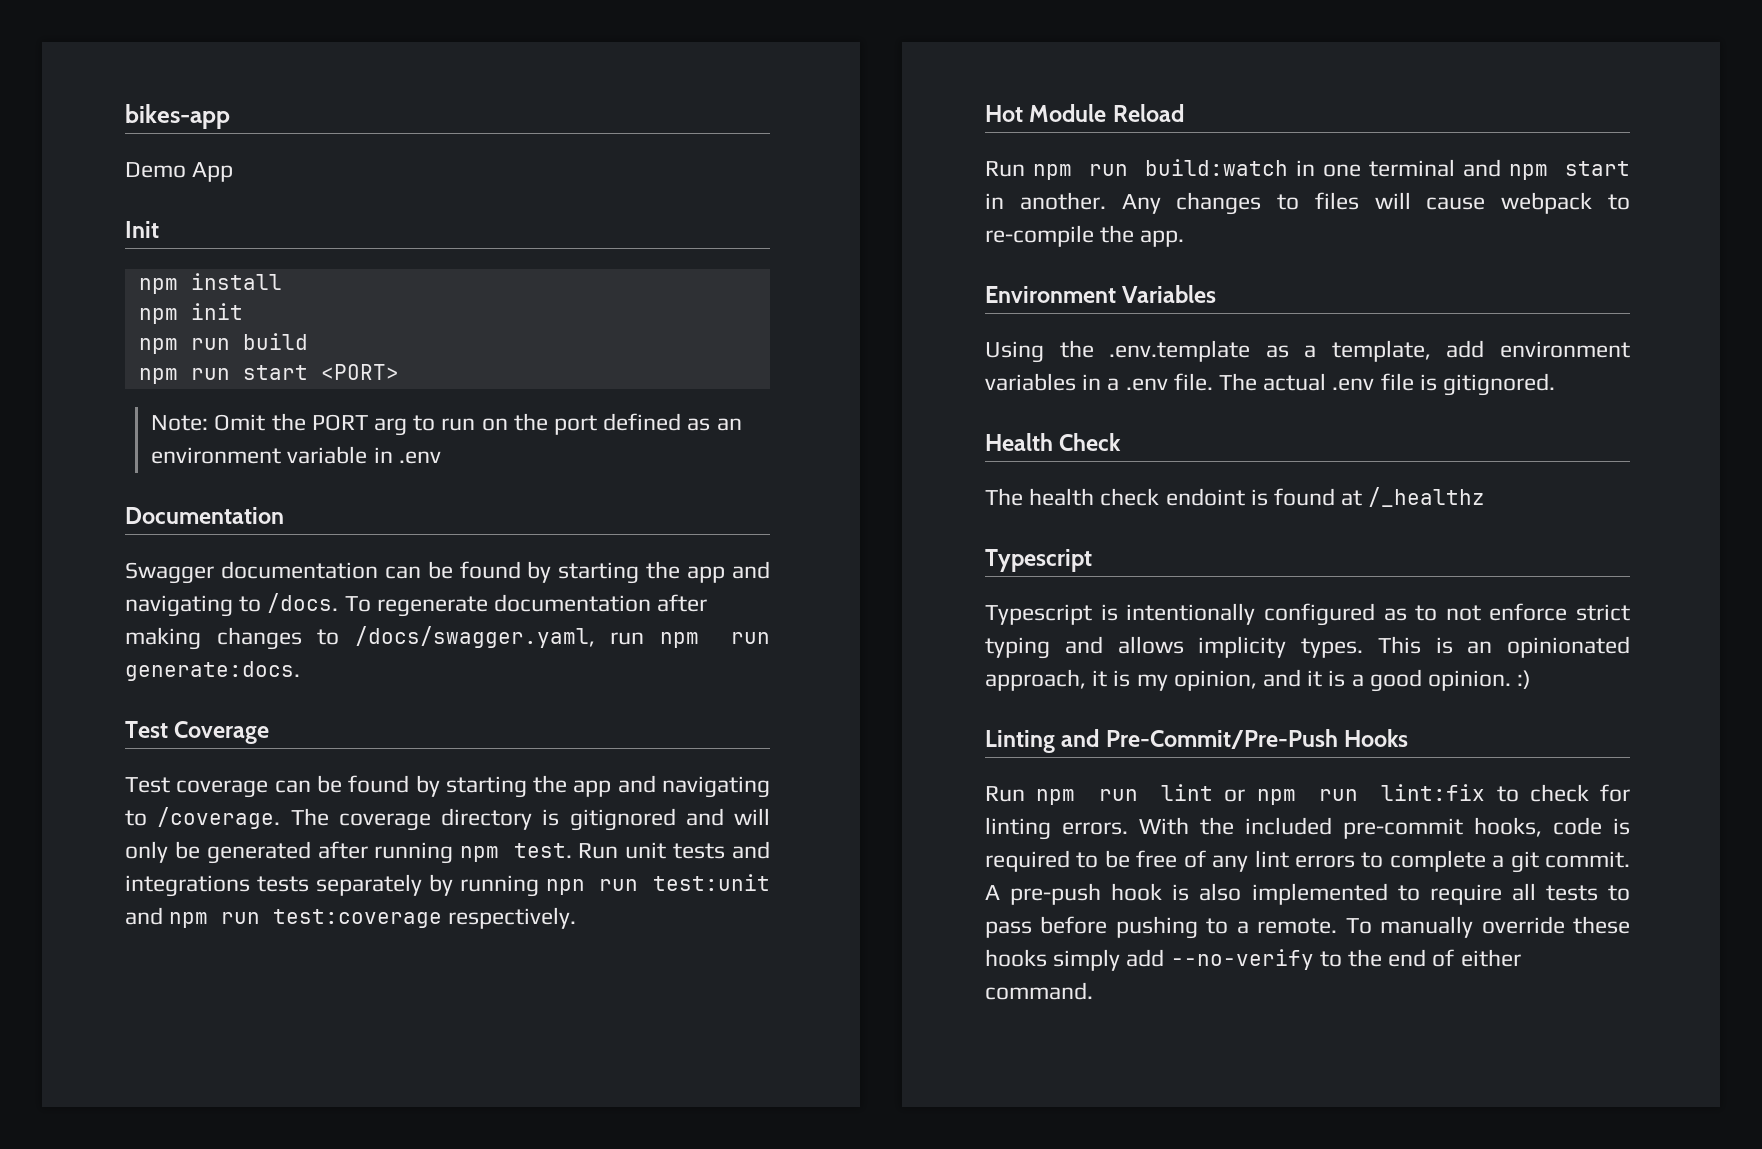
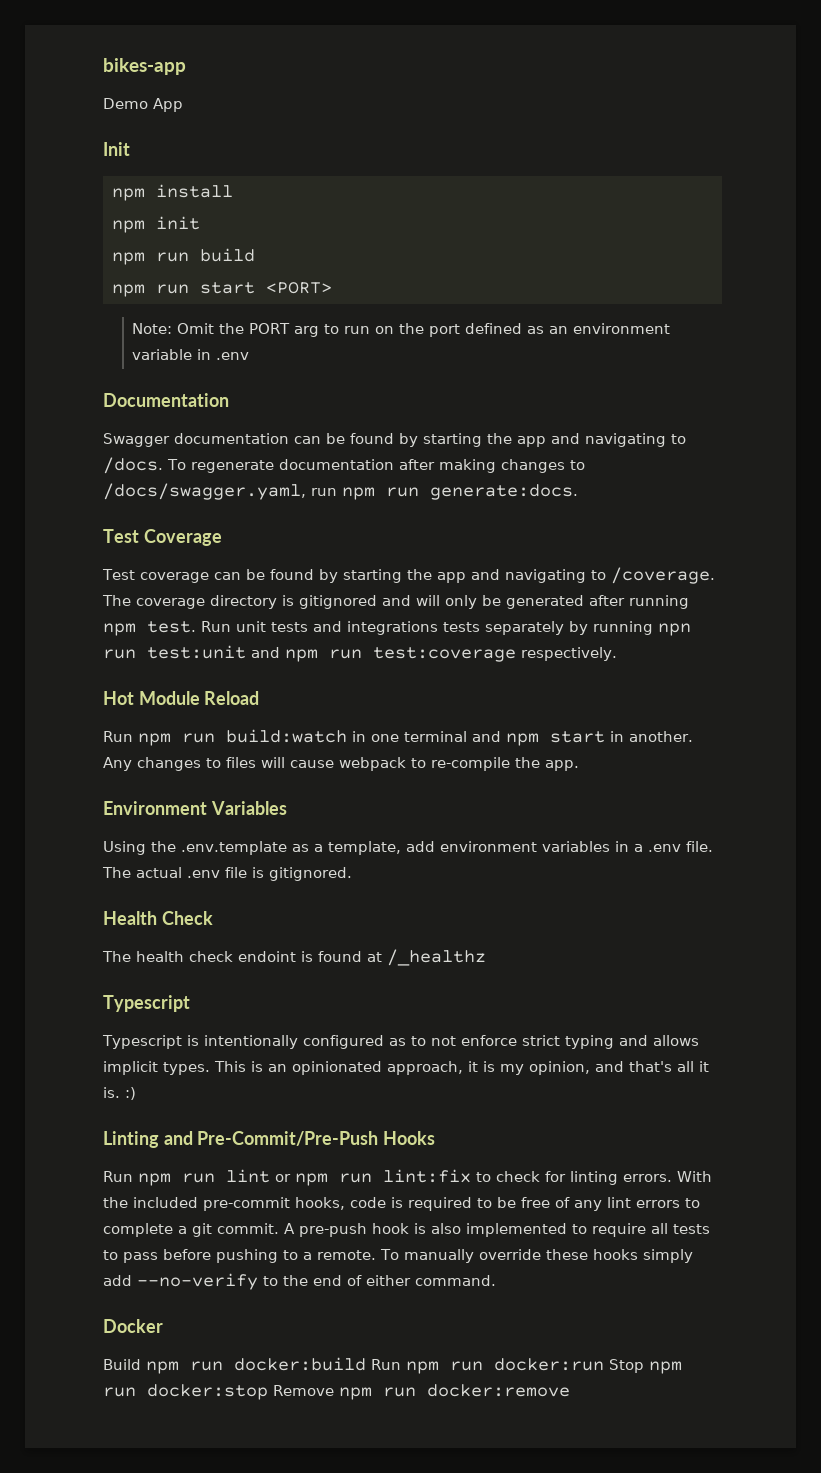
- Typescript is intentionally configured as to not enforce strict typing and allows implicity types.
+ Typescript is intentionally configured as to not enforce strict typing and allows implicit types.
- This is an opinionated approach, it is my opinion, and it is a good opinion. :)
+ This is an opinionated approach, it is my opinion, and that's all it is. :)
+ Docker
+ Build npm run docker:build Run npm run docker:run Stop npm run docker:stop Remove npm run docker:remove

